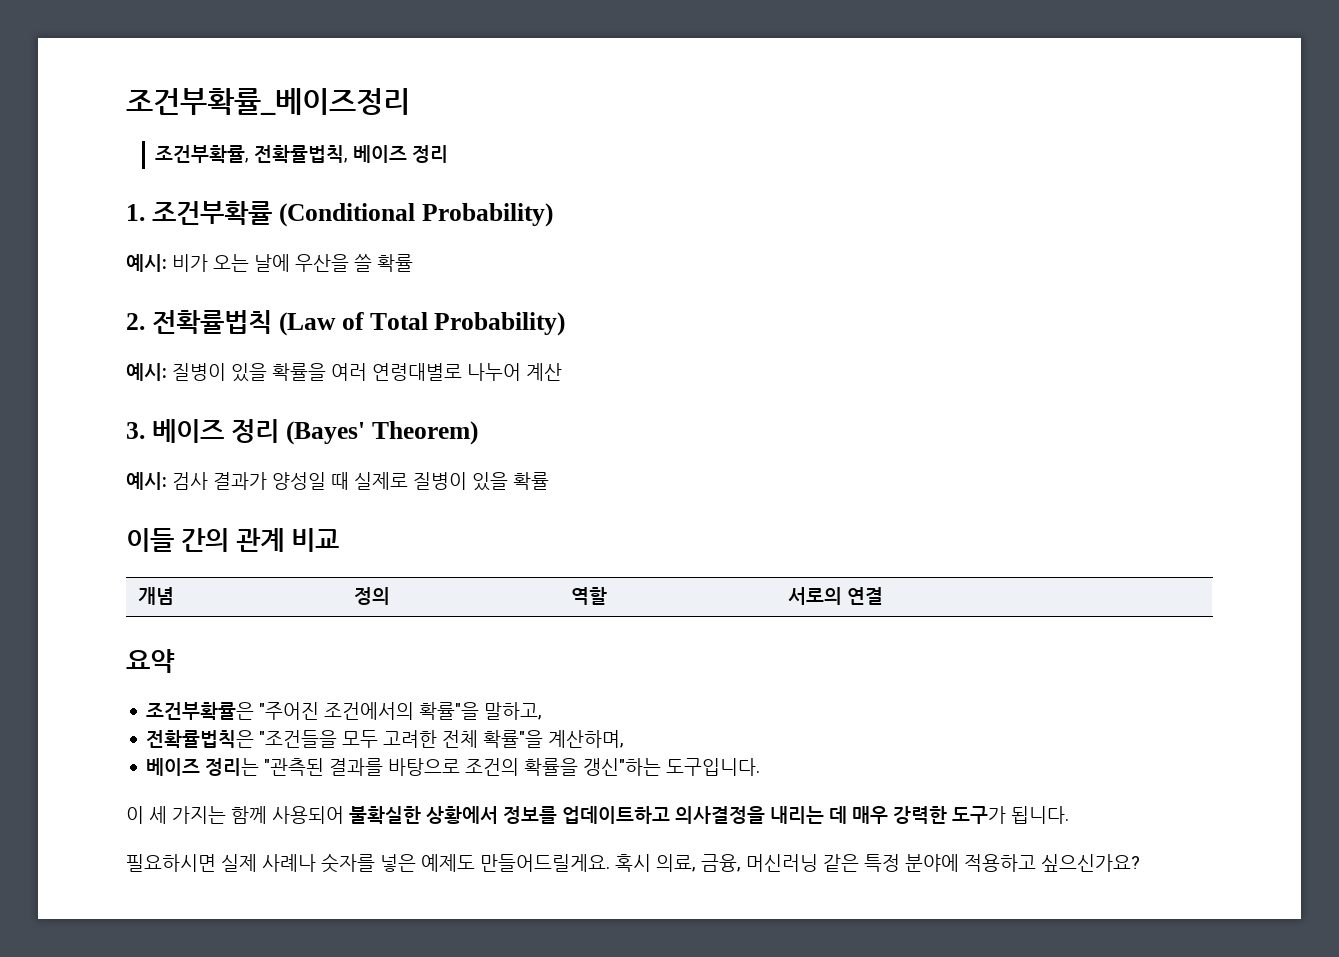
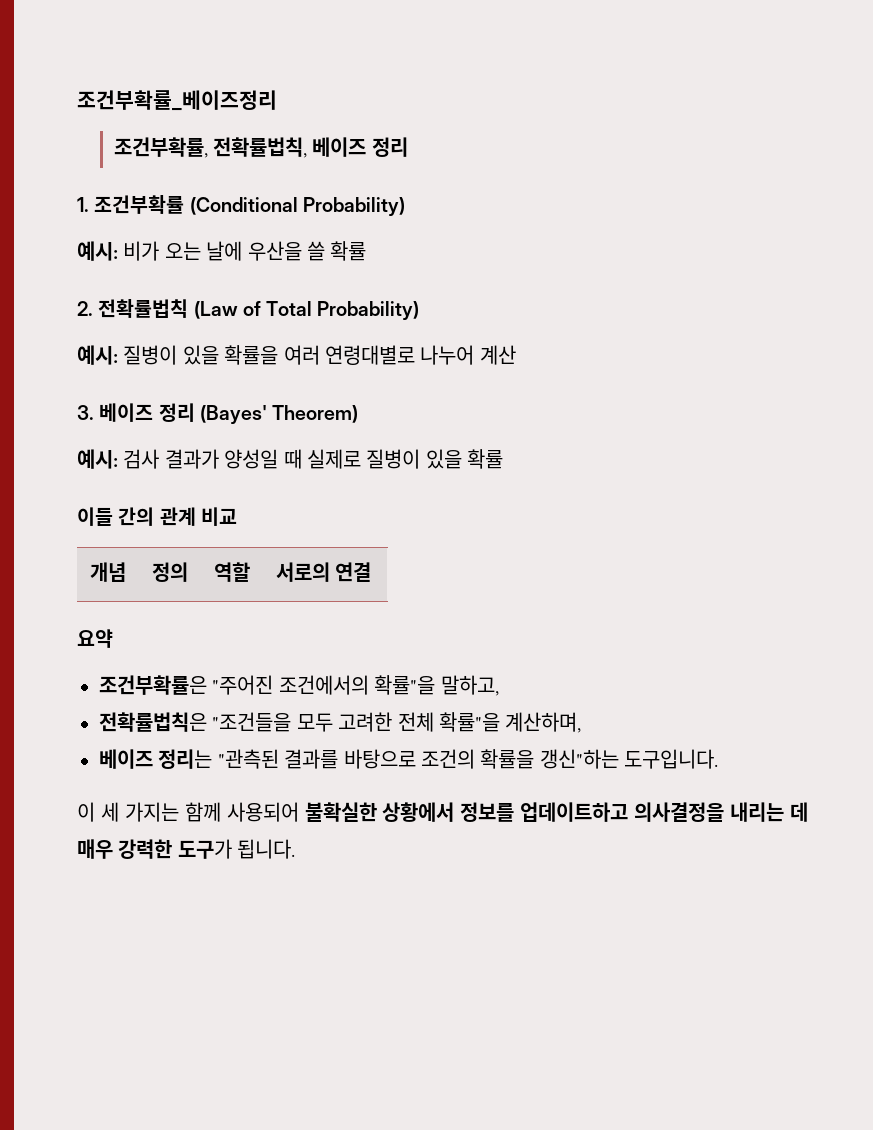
- 필요하시면 실제 사례나 숫자를 넣은 예제도 만들어드릴게요. 혹시 의료, 금융, 머신러닝 같은 특정 분야에 적용하고 싶으신가요?

